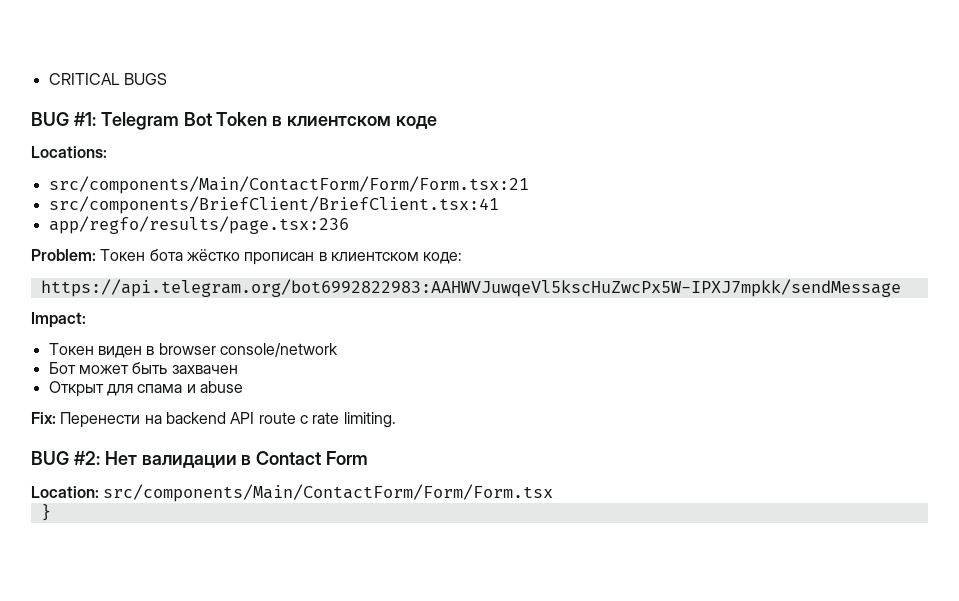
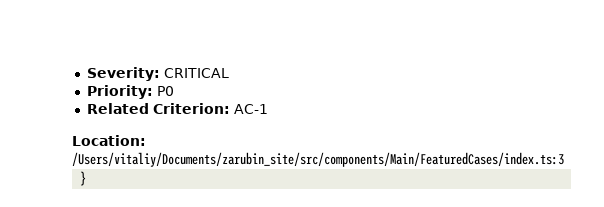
- CRITICAL BUGS
- BUG #1: Telegram Bot Token в клиентском коде
- Locations:
- src/components/Main/ContactForm/Form/Form.tsx:21
- src/components/BriefClient/BriefClient.tsx:41
- app/regfo/results/page.tsx:236
- Problem: Токен бота жёстко прописан в клиентском коде:
- https://api.telegram.org/bot6992822983:AAHWVJuwqeVl5kscHuZwcPx5W-IPXJ7mpkk/sendMessage
- Impact:
- Токен виден в browser console/network
- Бот может быть захвачен
- Открыт для спама и abuse
- Fix: Перенести на backend API route с rate limiting.
- BUG #2: Нет валидации в Contact Form
+ Severity: CRITICAL
+ Priority: P0
+ Related Criterion: AC-1
- Location: src/components/Main/ContactForm/Form/Form.tsx
+ Location: /Users/vitaliy/Documents/zarubin_site/src/components/Main/FeaturedCases/index.ts:3

